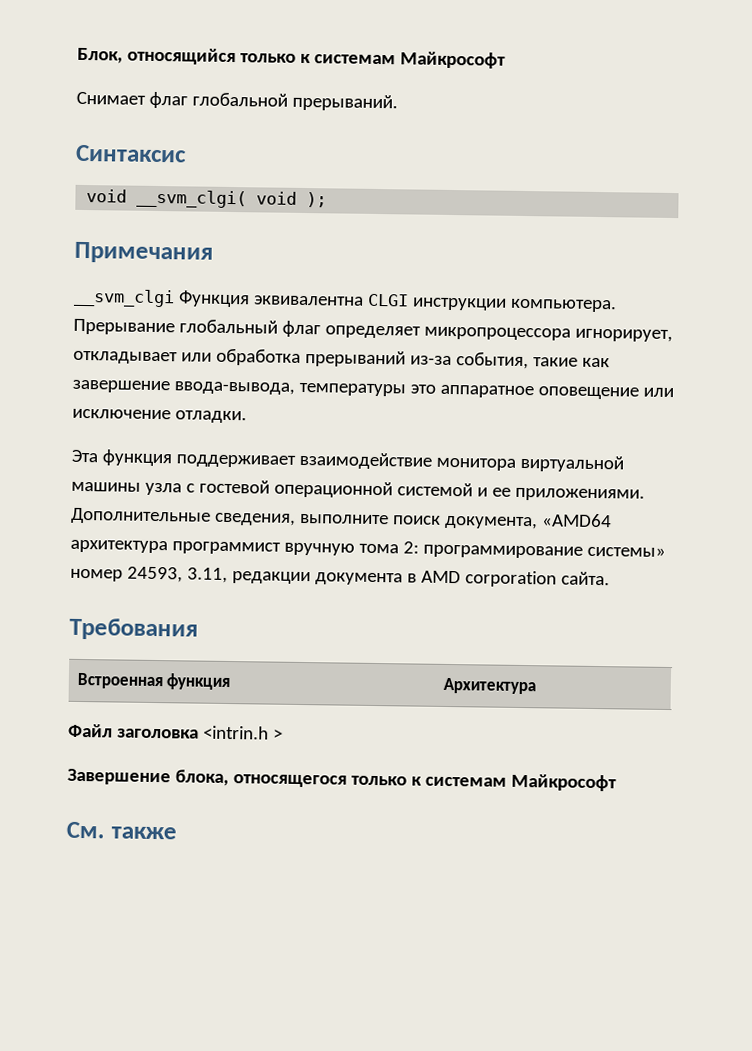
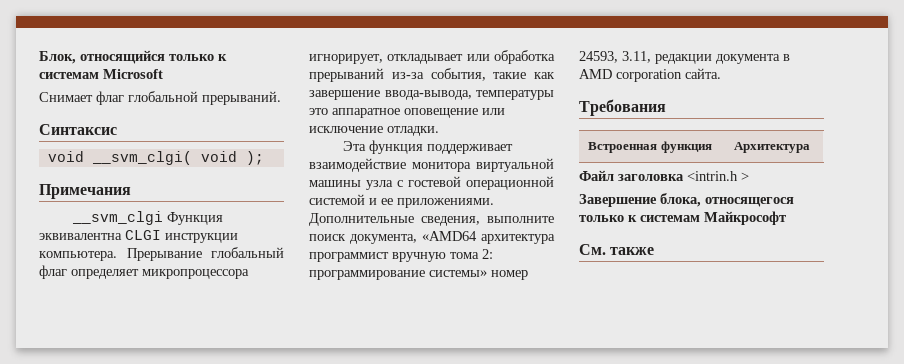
- Блок, относящийся только к системам Майкрософт
+ Блок, относящийся только к системам Microsoft

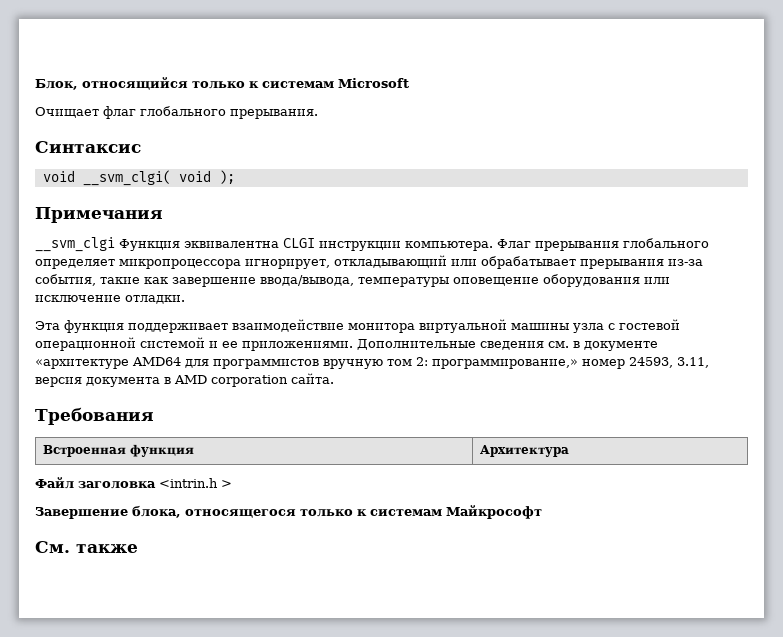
- Снимает флаг глобальной прерываний.
+ Очищает флаг глобального прерывания.
- Прерывание глобальный флаг определяет микропроцессора игнорирует, откладывает или обработка прерываний из-за события, такие как завершение ввода-вывода, температуры это аппаратное оповещение или исключение отладки.
+ Флаг прерывания глобального определяет микропроцессора игнорирует, откладывающий или обрабатывает прерывания из-за события, такие как завершение ввода/вывода, температуры оповещение оборудования или исключение отладки.
- Дополнительные сведения, выполните поиск документа, «AMD64 архитектура программист вручную тома 2: программирование системы» номер 24593, 3.11, редакции документа в AMD corporation сайта.
+ Дополнительные сведения см. в документе «архитектуре AMD64 для программистов вручную том 2: программирование,» номер 24593, 3.11, версия документа в AMD corporation сайта.

